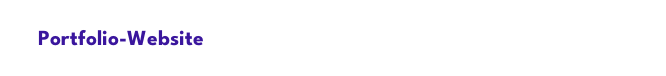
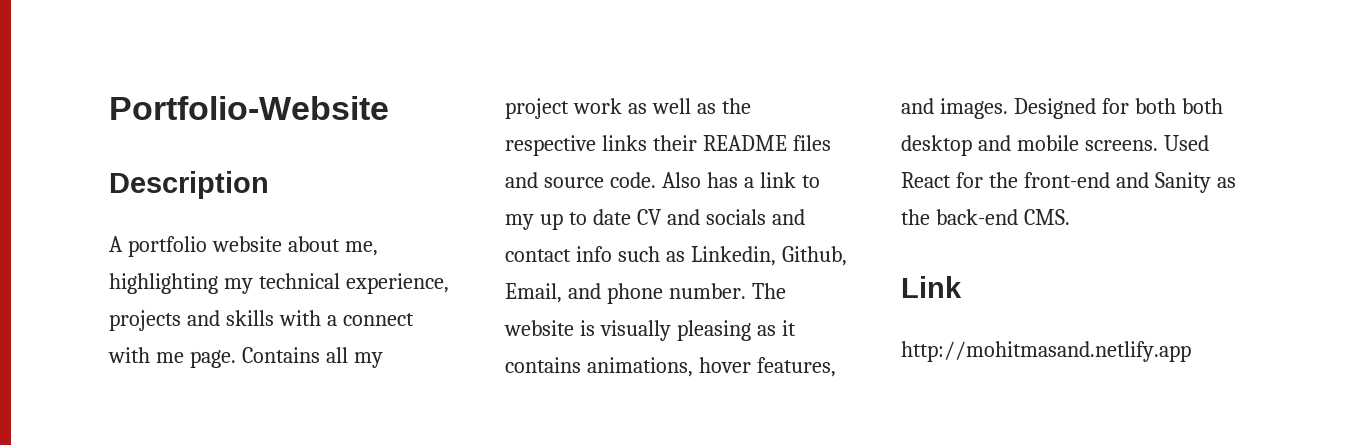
+ Description
+ A portfolio website about me, highlighting my technical experience, projects and skills with a connect with me page. Contains all my project work as well as the respective links their README files and source code. Also has a link to my up to date CV and socials and contact info such as Linkedin, Github, Email, and phone number. The website is visually pleasing as it contains animations, hover features, and images. Designed for both both desktop and mobile screens. Used React for the front-end and Sanity as the back-end CMS.
+ Link
+ http://mohitmasand.netlify.app

